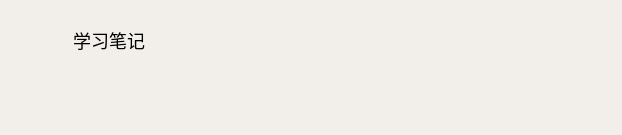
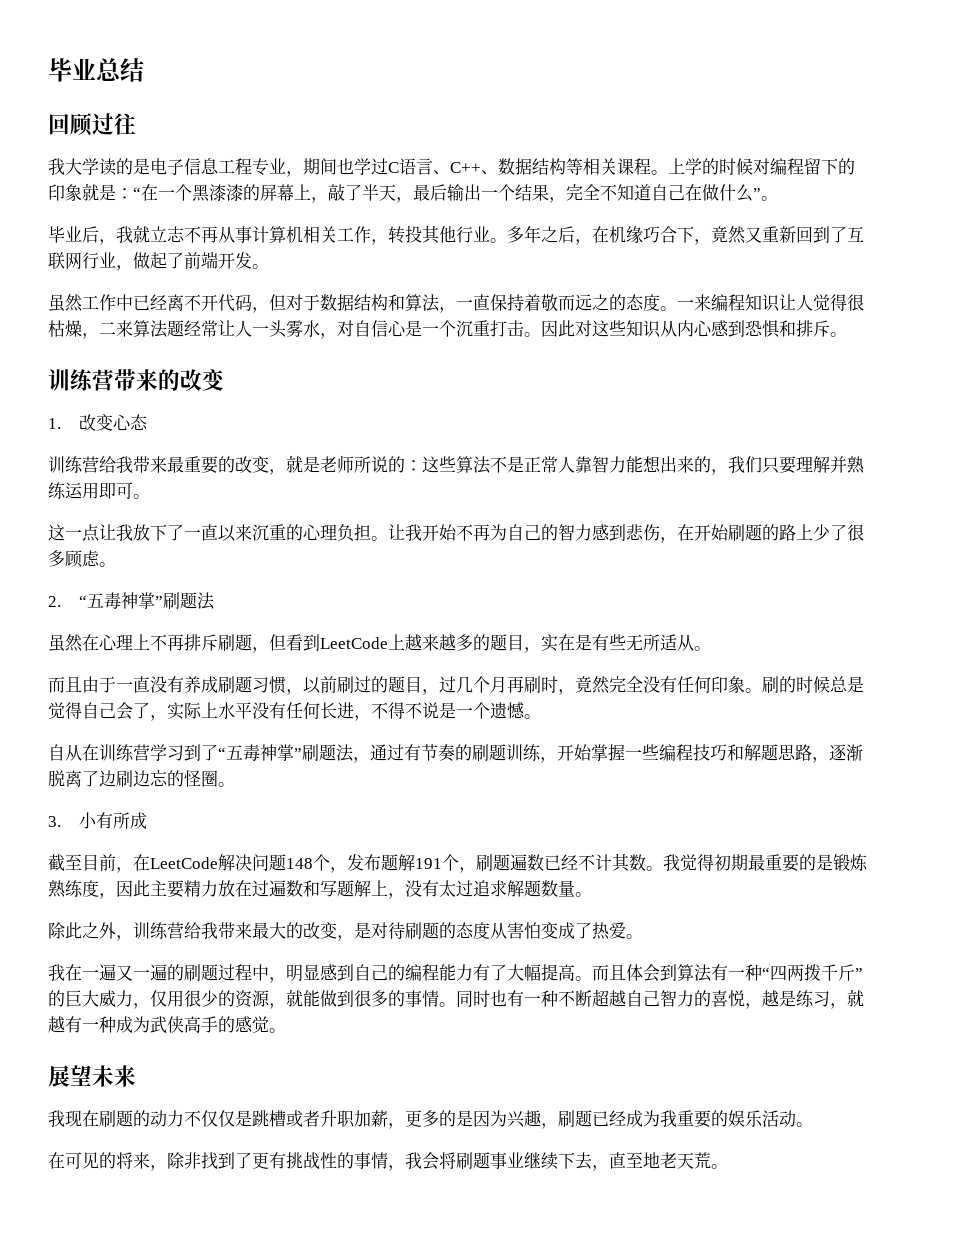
- 学习笔记
+ 毕业总结
+ 回顾过往
+ 我大学读的是电子信息工程专业，期间也学过C语言、C++、数据结构等相关课程。上学的时候对编程留下的印象就是：“在一个黑漆漆的屏幕上，敲了半天，最后输出一个结果，完全不知道自己在做什么”。
+ 毕业后，我就立志不再从事计算机相关工作，转投其他行业。多年之后，在机缘巧合下，竟然又重新回到了互联网行业，做起了前端开发。
+ 虽然工作中已经离不开代码，但对于数据结构和算法，一直保持着敬而远之的态度。一来编程知识让人觉得很枯燥，二来算法题经常让人一头雾水，对自信心是一个沉重打击。因此对这些知识从内心感到恐惧和排斥。
+ 训练营带来的改变
+ 1.改变心态
+ 训练营给我带来最重要的改变，就是老师所说的：这些算法不是正常人靠智力能想出来的，我们只要理解并熟练运用即可。
+ 这一点让我放下了一直以来沉重的心理负担。让我开始不再为自己的智力感到悲伤，在开始刷题的路上少了很多顾虑。
+ 2. “五毒神掌”刷题法
+ 虽然在心理上不再排斥刷题，但看到LeetCode上越来越多的题目，实在是有些无所适从。
+ 而且由于一直没有养成刷题习惯，以前刷过的题目，过几个月再刷时，竟然完全没有任何印象。刷的时候总是觉得自己会了，实际上水平没有任何长进，不得不说是一个遗憾。
+ 自从在训练营学习到了“五毒神掌”刷题法，通过有节奏的刷题训练，开始掌握一些编程技巧和解题思路，逐渐脱离了边刷边忘的怪圈。
+ 3.小有所成
+ 截至目前，在LeetCode解决问题148个，发布题解191个，刷题遍数已经不计其数。我觉得初期最重要的是锻炼熟练度，因此主要精力放在过遍数和写题解上，没有太过追求解题数量。
+ 除此之外，训练营给我带来最大的改变，是对待刷题的态度从害怕变成了热爱。
+ 我在一遍又一遍的刷题过程中，明显感到自己的编程能力有了大幅提高。而且体会到算法有一种“四两拨千斤”的巨大威力，仅用很少的资源，就能做到很多的事情。同时也有一种不断超越自己智力的喜悦，越是练习，就越有一种成为武侠高手的感觉。
+ 展望未来
+ 我现在刷题的动力不仅仅是跳槽或者升职加薪，更多的是因为兴趣，刷题已经成为我重要的娱乐活动。
+ 在可见的将来，除非找到了更有挑战性的事情，我会将刷题事业继续下去，直至地老天荒。

